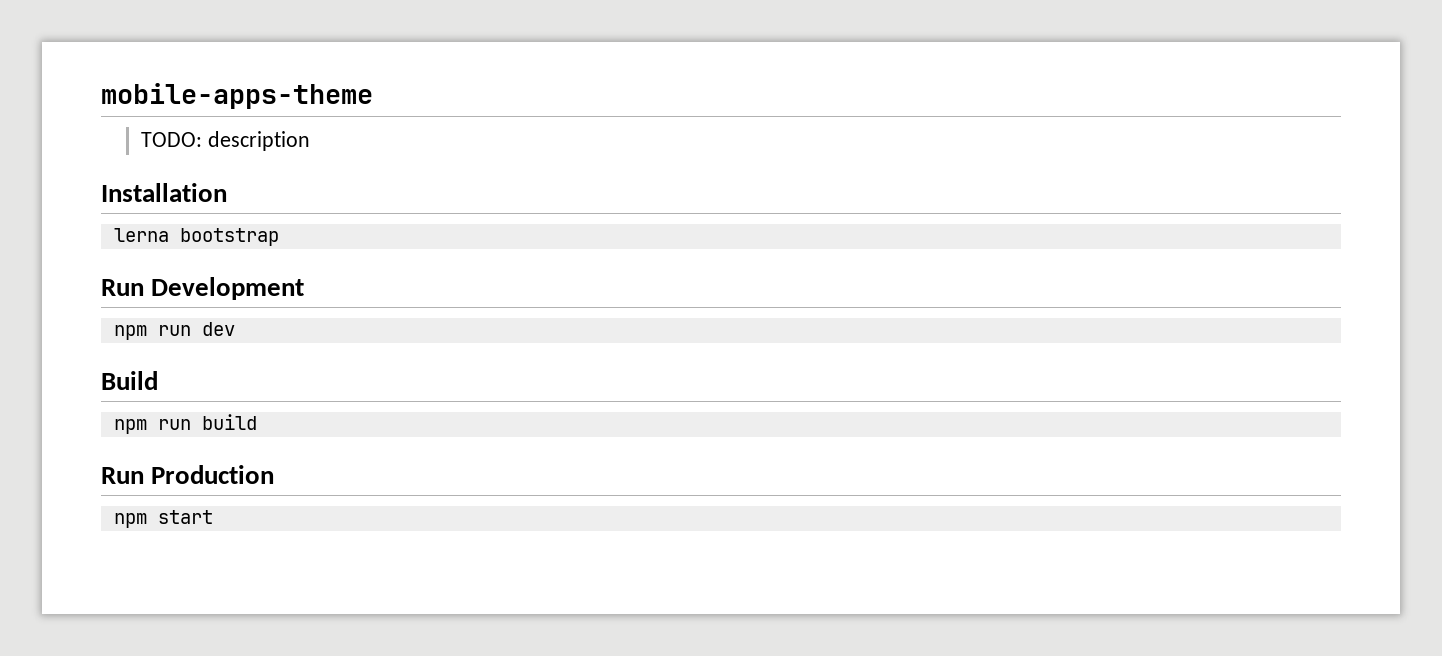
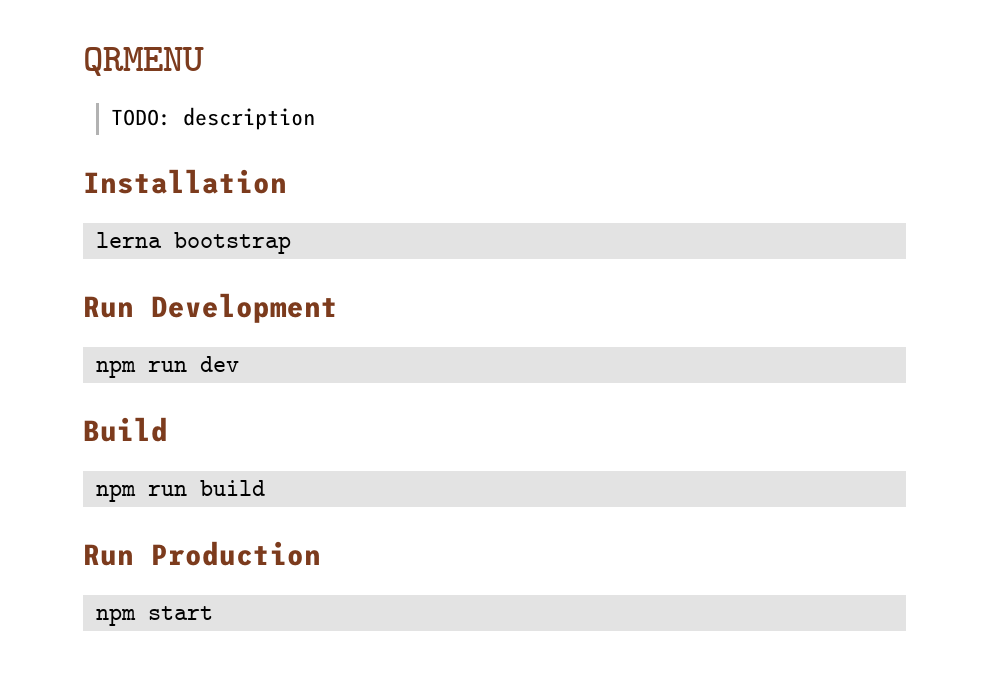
- mobile-apps-theme
+ QRMENU

